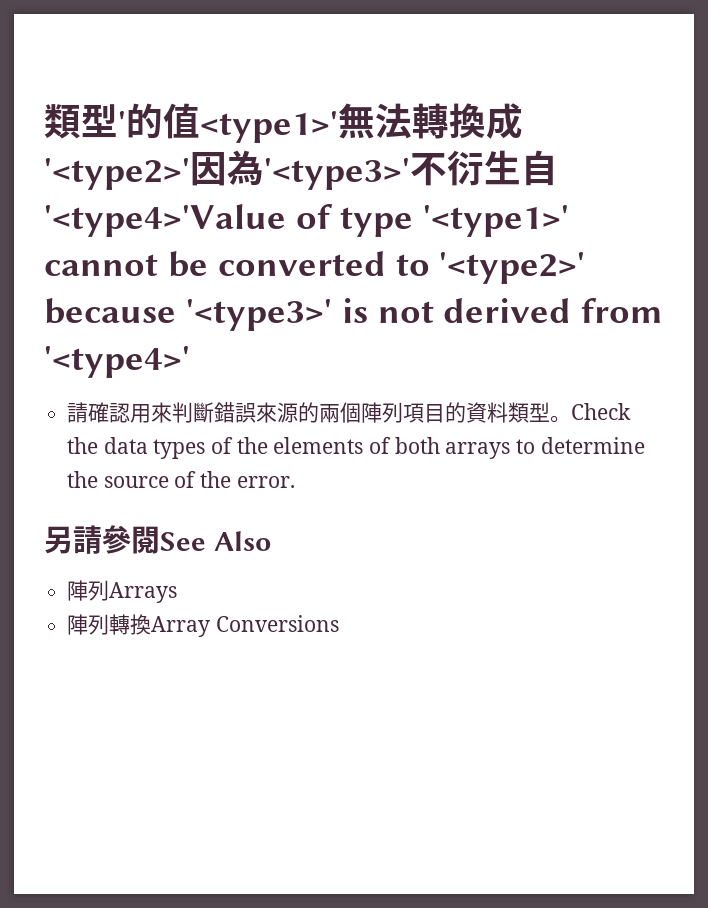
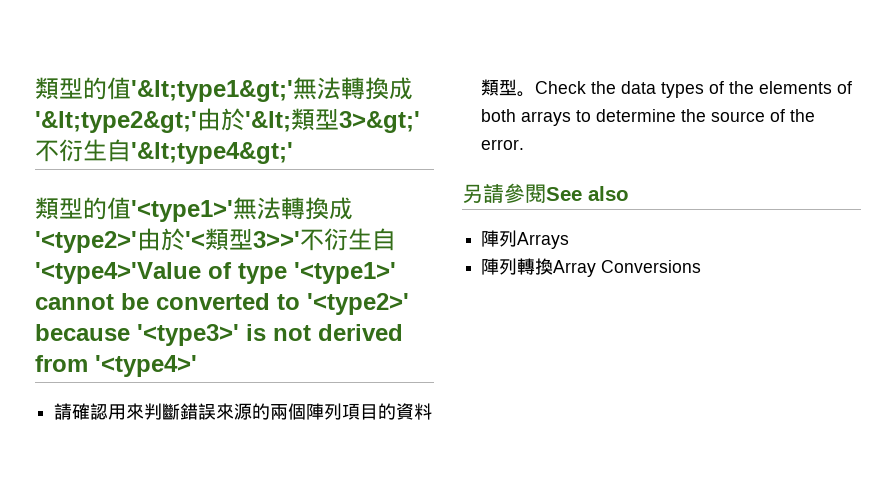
- 類型'的值<type1>'無法轉換成'<type2>'因為'<type3>'不衍生自'<type4>'Value of type '<type1>' cannot be converted to '<type2>' because '<type3>' is not derived from '<type4>'
+ 類型的值'&lt;type1&gt;'無法轉換成'&lt;type2&gt;'由於'&lt;類型3>&gt;'不衍生自'&lt;type4&gt;'
+ 類型的值'<type1>'無法轉換成'<type2>'由於'<類型3>>'不衍生自'<type4>'Value of type '<type1>' cannot be converted to '<type2>' because '<type3>' is not derived from '<type4>'
- 另請參閱See Also
+ 另請參閱See also

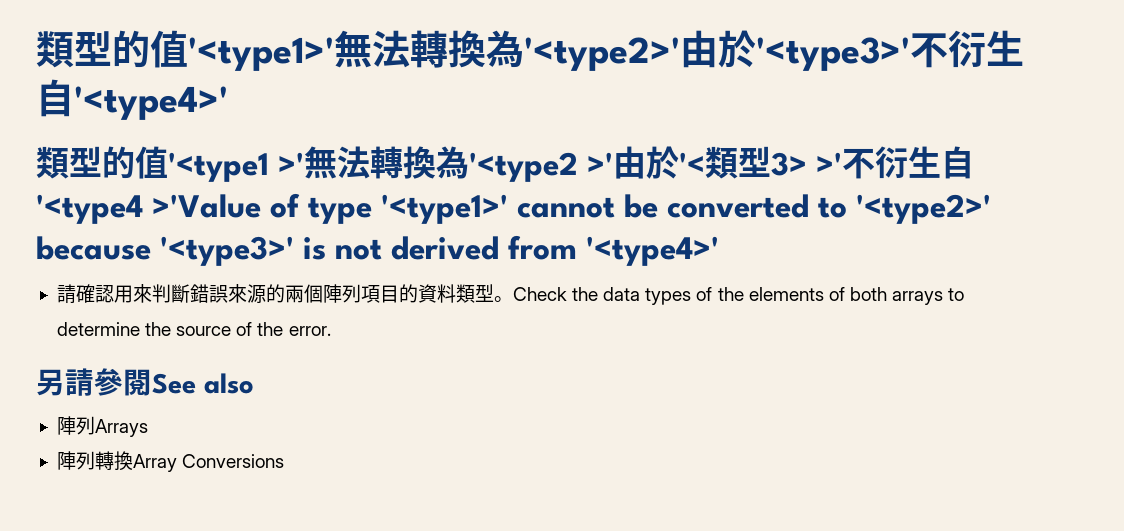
- 類型的值'&lt;type1&gt;'無法轉換成'&lt;type2&gt;'由於'&lt;類型3>&gt;'不衍生自'&lt;type4&gt;'
- 類型的值'<type1>'無法轉換成'<type2>'由於'<類型3>>'不衍生自'<type4>'Value of type '<type1>' cannot be converted to '<type2>' because '<type3>' is not derived from '<type4>'
+ 類型的值'<type1>'無法轉換為'<type2>'由於'<type3>'不衍生自'<type4>'
+ 類型的值'<type1 >'無法轉換為'<type2 >'由於'<類型3> >'不衍生自'<type4 >'Value of type '<type1>' cannot be converted to '<type2>' because '<type3>' is not derived from '<type4>'

